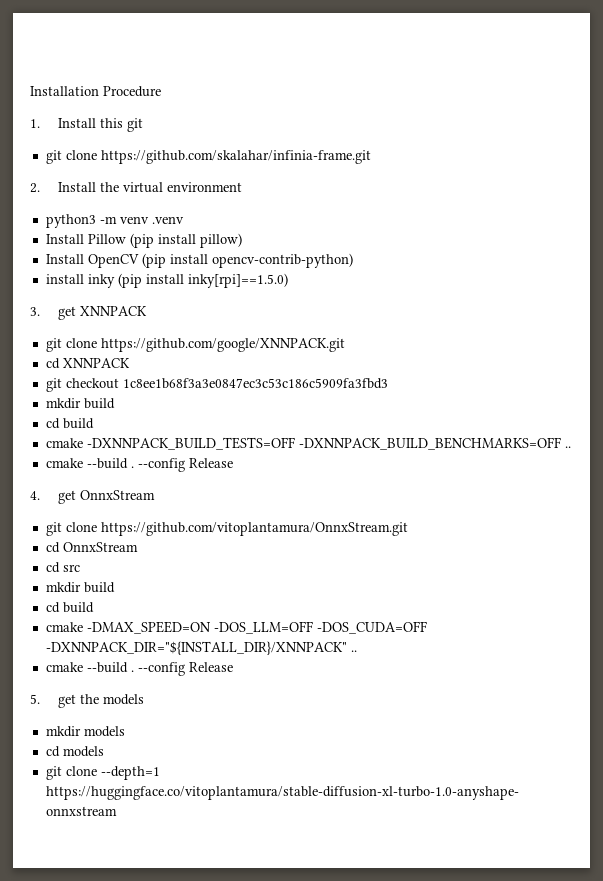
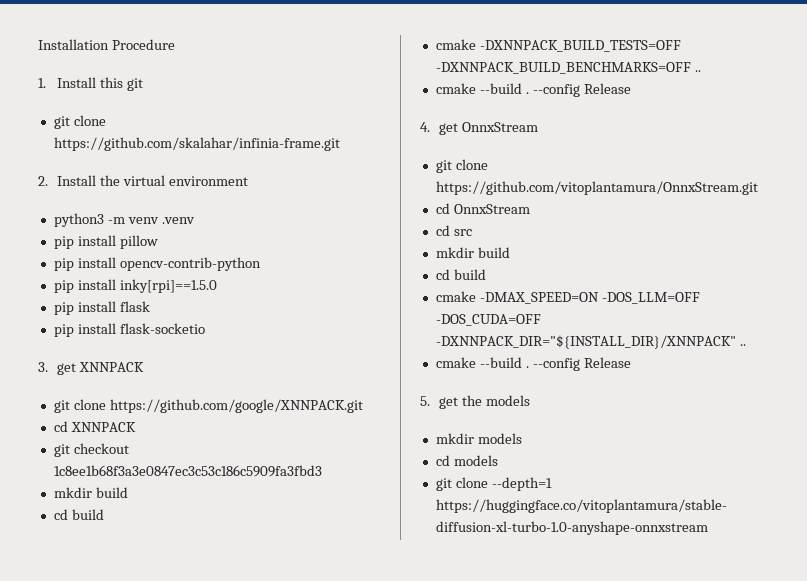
- Install Pillow (pip install pillow)
- Install OpenCV (pip install opencv-contrib-python)
- install inky (pip install inky[rpi]==1.5.0)
+ pip install pillow
+ pip install opencv-contrib-python
+ pip install inky[rpi]==1.5.0
+ pip install flask
+ pip install flask-socketio

